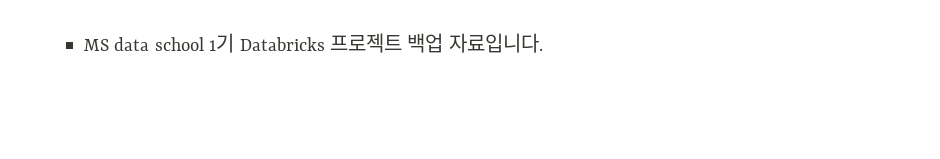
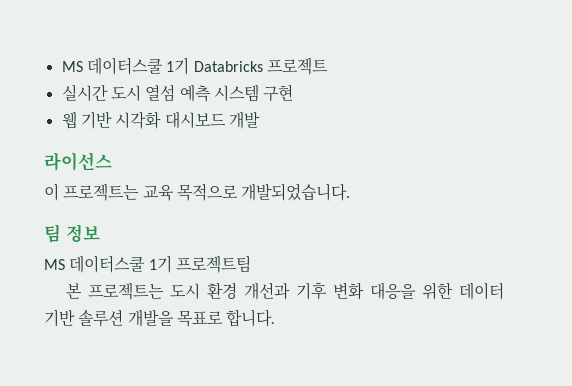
- MS data school 1기 Databricks 프로젝트 백업 자료입니다.
+ MS 데이터스쿨 1기 Databricks 프로젝트
+ 실시간 도시 열섬 예측 시스템 구현
+ 웹 기반 시각화 대시보드 개발
+ 라이선스
+ 이 프로젝트는 교육 목적으로 개발되었습니다.
+ 팀 정보
+ MS 데이터스쿨 1기 프로젝트팀
+ 본 프로젝트는 도시 환경 개선과 기후 변화 대응을 위한 데이터 기반 솔루션 개발을 목표로 합니다.

